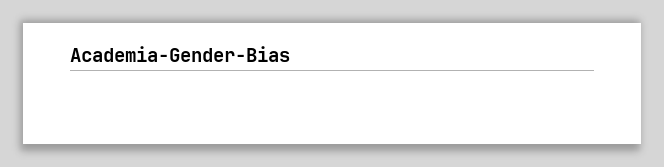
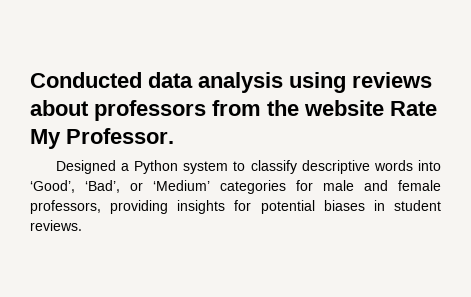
- Academia-Gender-Bias
+ Conducted data analysis using reviews about professors from the website Rate My Professor.
+ Designed a Python system to classify descriptive words into ‘Good’, ‘Bad’, or ‘Medium’ categories for male and female professors, providing insights for potential biases in student reviews.

